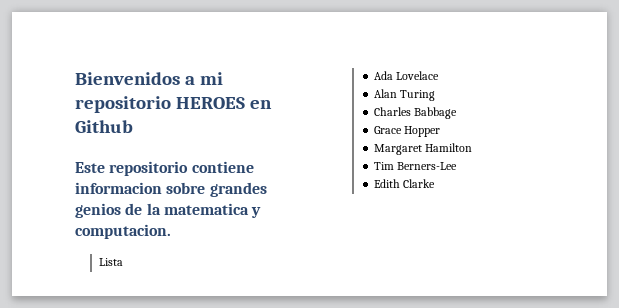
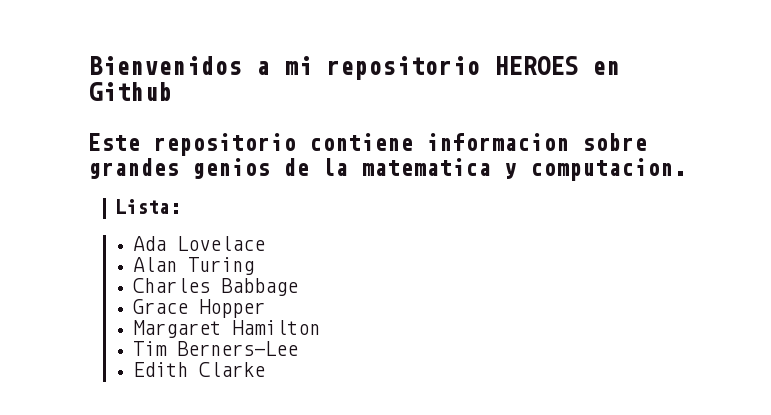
- Lista
+ Lista:

